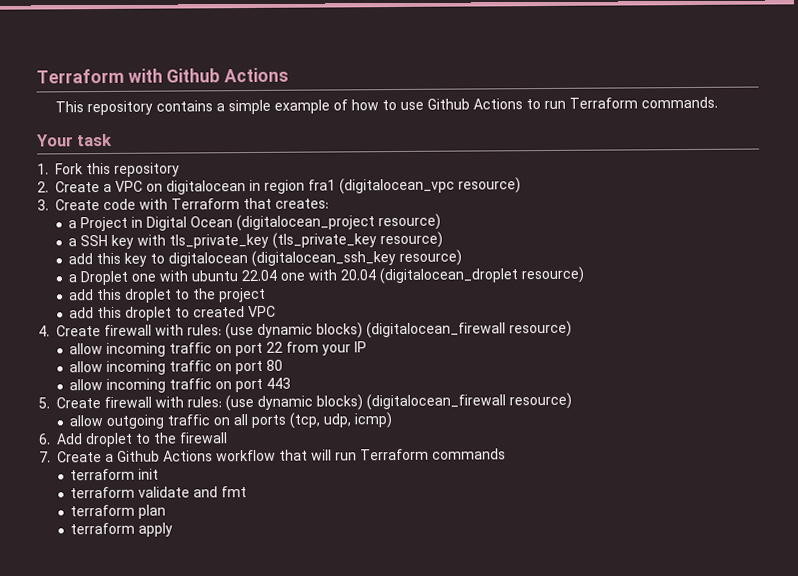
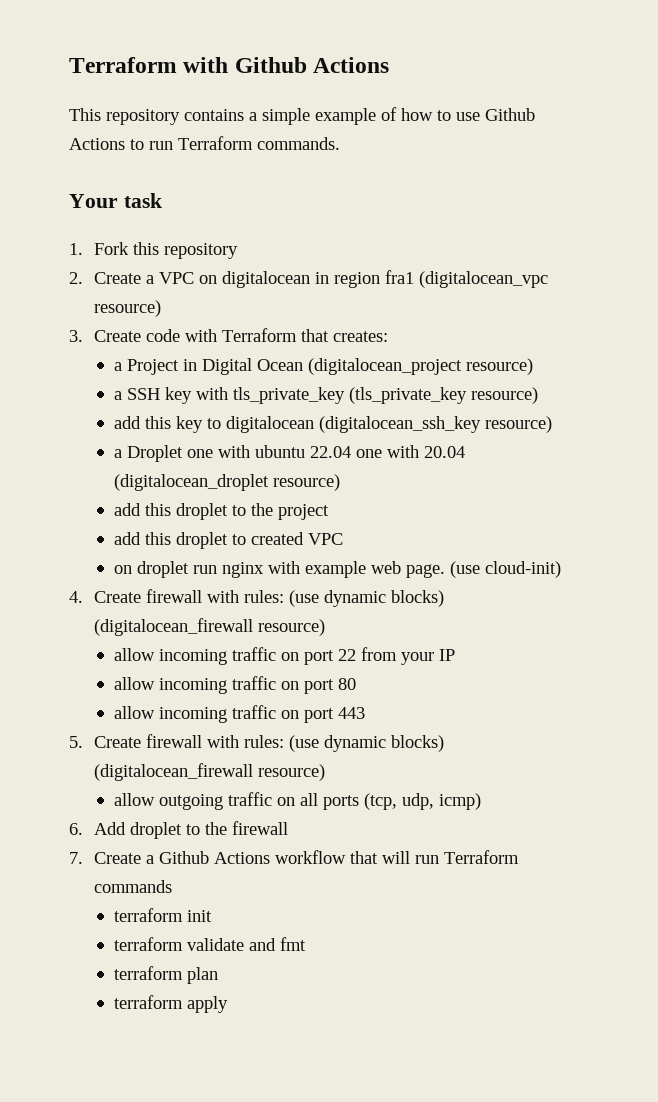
+ on droplet run nginx with example web page. (use cloud-init)

